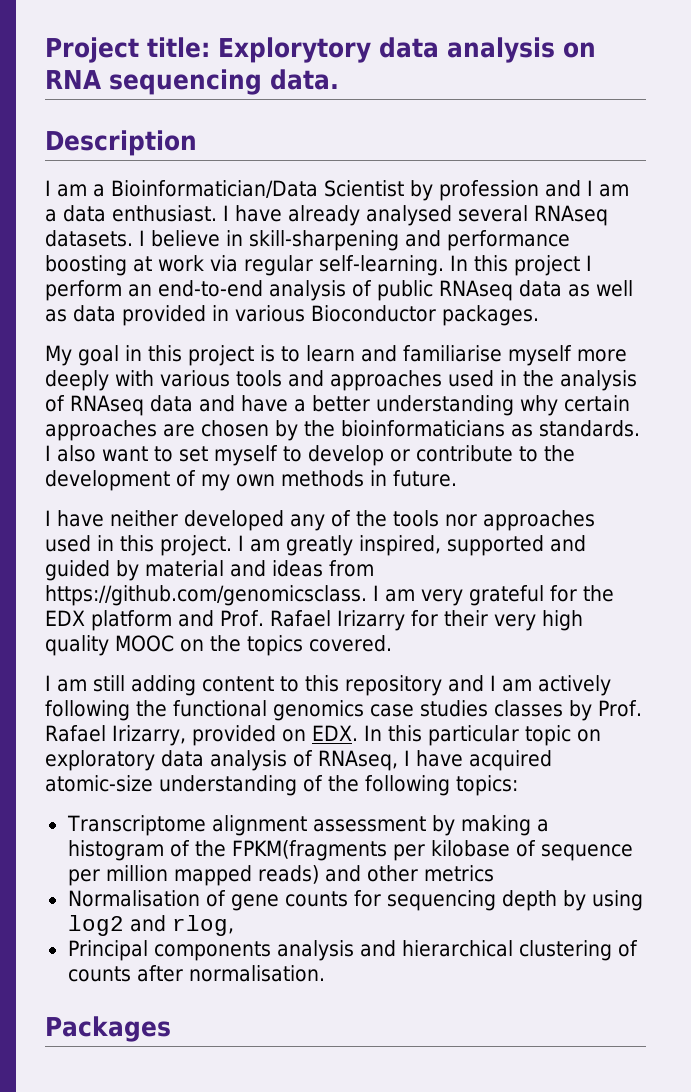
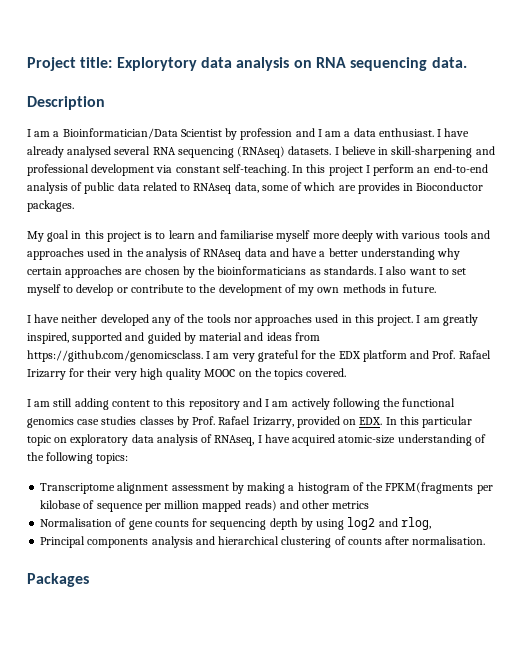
- I have already analysed several RNAseq datasets.
+ I have already analysed several RNA sequencing (RNAseq) datasets.
- I believe in skill-sharpening and performance boosting at work via regular self-learning.
+ I believe in skill-sharpening and professional development via constant self-teaching.
- In this project I perform an end-to-end analysis of public RNAseq data as well as data provided in various Bioconductor packages.
+ In this project I perform an end-to-end analysis of public data related to RNAseq data, some of which are provides in Bioconductor packages.

